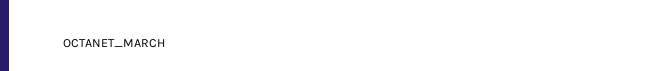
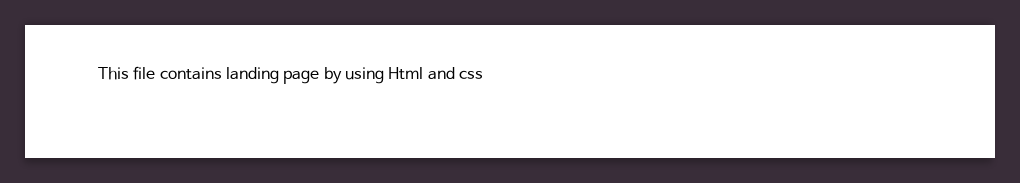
- OCTANET_MARCH
+ This file contains landing page by using Html and css

